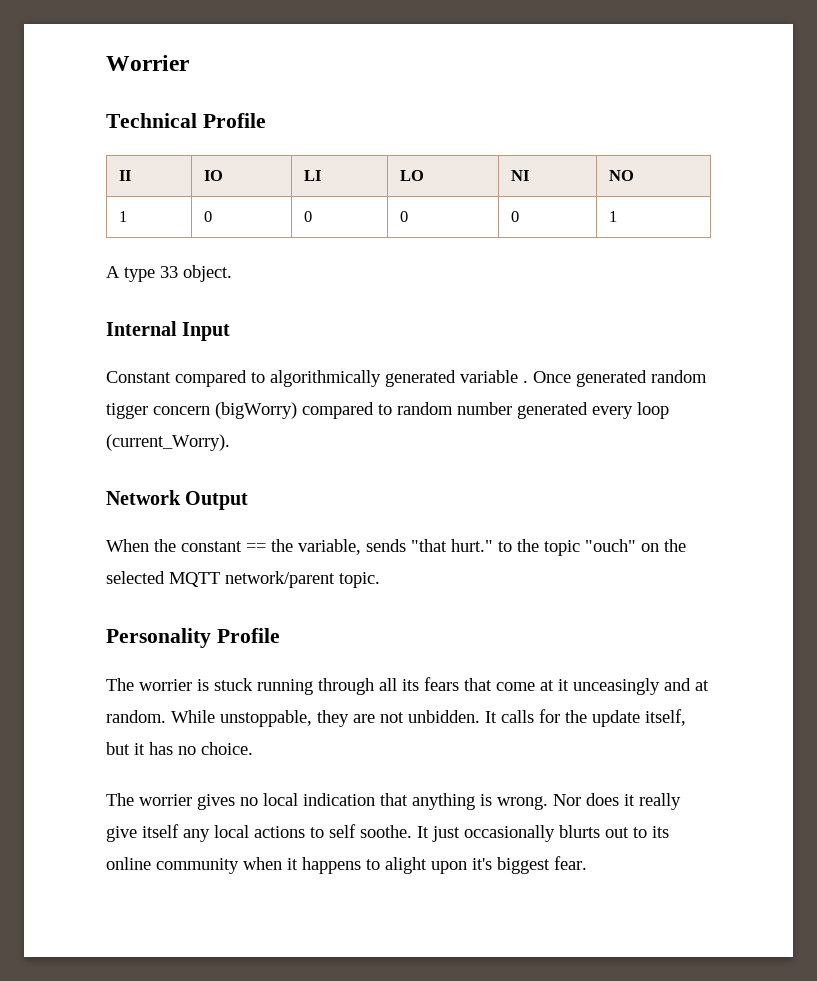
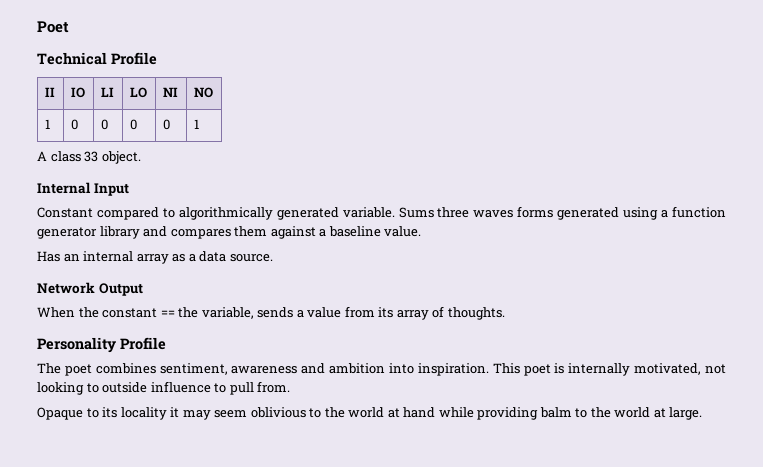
- Worrier
+ Poet
- A type 33 object.
+ A class 33 object.
- Constant compared to algorithmically generated variable . Once generated random tigger concern (bigWorry) compared to random number generated every loop (current_Worry).
+ Constant compared to algorithmically generated variable. Sums three waves forms generated using a function generator library and compares them against a baseline value.
+ Has an internal array as a data source.
- When the constant == the variable, sends "that hurt." to the topic "ouch" on the selected MQTT network/parent topic.
+ When the constant == the variable, sends a value from its array of thoughts.
  Personality Profile
- The worrier is stuck running through all its fears that come at it unceasingly and at random. While unstoppable, they are not unbidden. It calls for the update itself, but it has no choice.
- The worrier gives no local indication that anything is wrong. Nor does it really give itself any local actions to self soothe. It just occasionally blurts out to its online community when it happens to alight upon it's biggest fear.
+ The poet combines sentiment, awareness and ambition into inspiration. This poet is internally motivated, not looking to outside influence to pull from.
+ Opaque to its locality it may seem oblivious to the world at hand while providing balm to the world at large.

